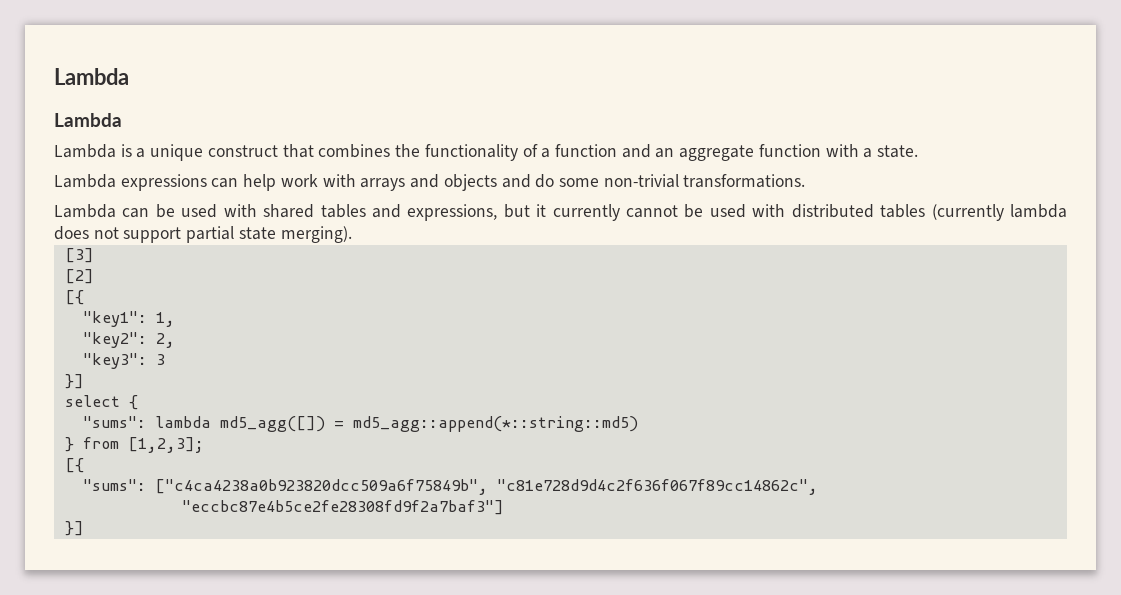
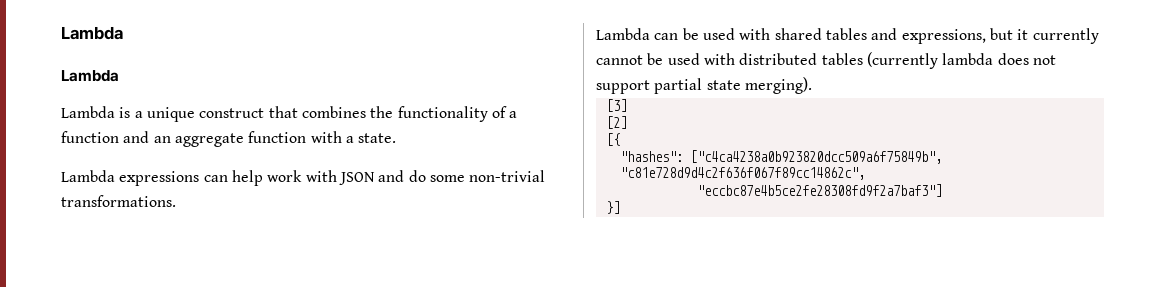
- Lambda expressions can help work with arrays and objects and do some non-trivial transformations.
+ Lambda expressions can help work with JSON and do some non-trivial transformations.
- "key1": 1,
- "key2": 2,
- "key3": 3
- }]
- select {
- "sums": lambda md5_agg([]) = md5_agg::append(*::string::md5)
- } from [1,2,3];
- [{
- "sums": ["c4ca4238a0b923820dcc509a6f75849b", "c81e728d9d4c2f636f067f89cc14862c",
+ "hashes": ["c4ca4238a0b923820dcc509a6f75849b", "c81e728d9d4c2f636f067f89cc14862c",

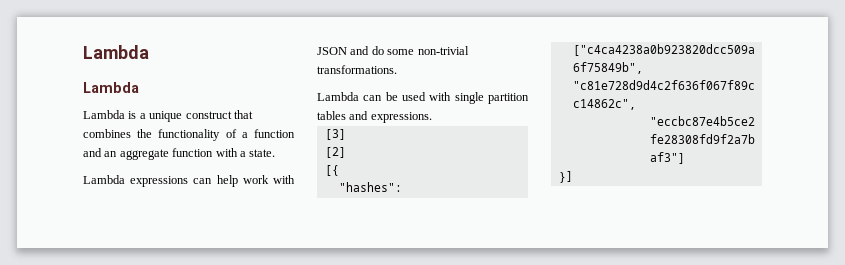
- Lambda can be used with shared tables and expressions, but it currently cannot be used with distributed tables (currently lambda does not support partial state merging).
+ Lambda can be used with single partition tables and expressions.

